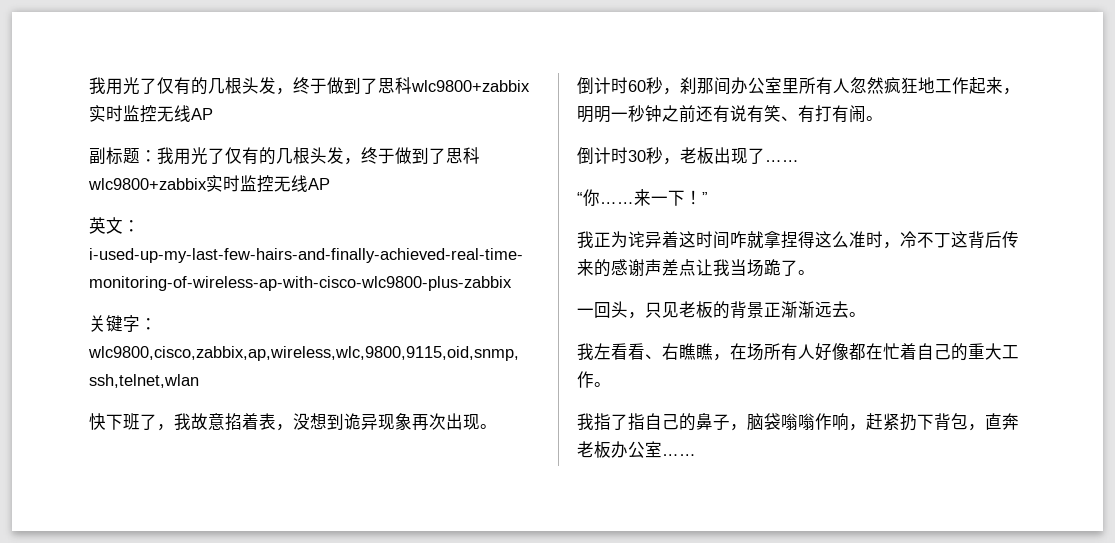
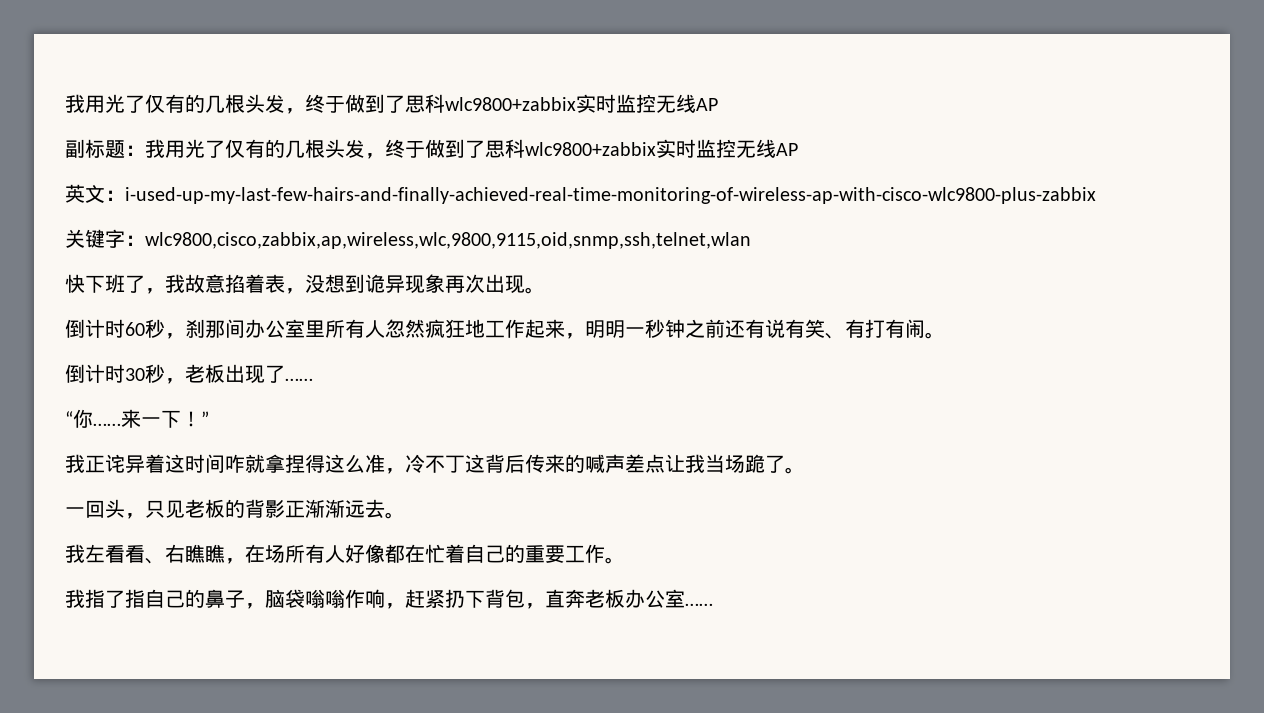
- 我正为诧异着这时间咋就拿捏得这么准时，冷不丁这背后传来的感谢声差点让我当场跪了。
+ 我正诧异着这时间咋就拿捏得这么准，冷不丁这背后传来的喊声差点让我当场跪了。
- 一回头，只见老板的背景正渐渐远去。
+ 一回头，只见老板的背影正渐渐远去。
- 我左看看、右瞧瞧，在场所有人好像都在忙着自己的重大工作。
+ 我左看看、右瞧瞧，在场所有人好像都在忙着自己的重要工作。

